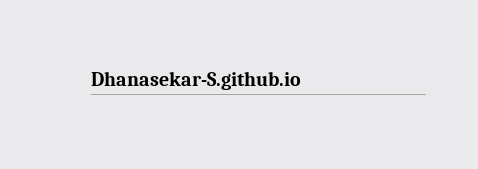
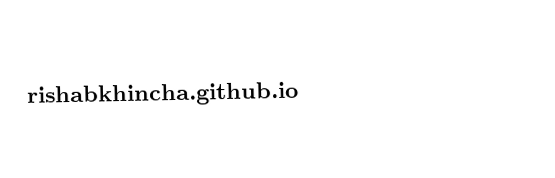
- Dhanasekar-S.github.io
+ rishabkhincha.github.io

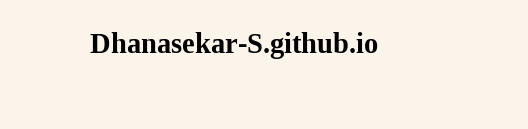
- rishabkhincha.github.io
+ Dhanasekar-S.github.io

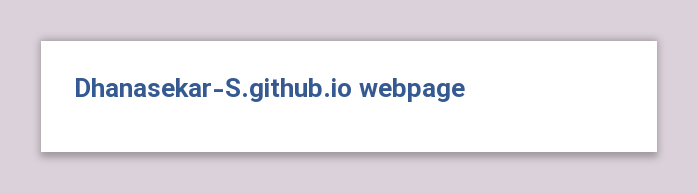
- Dhanasekar-S.github.io
+ Dhanasekar-S.github.io webpage

